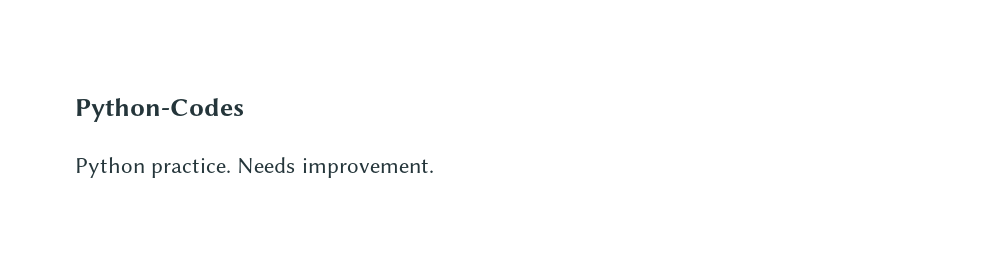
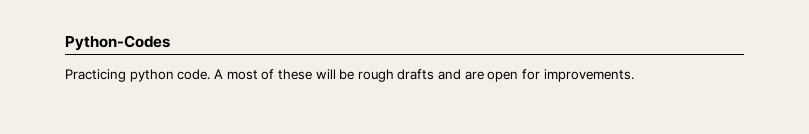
- Python practice. Needs improvement.
+ Practicing python code. A most of these will be rough drafts and are open for improvements.

